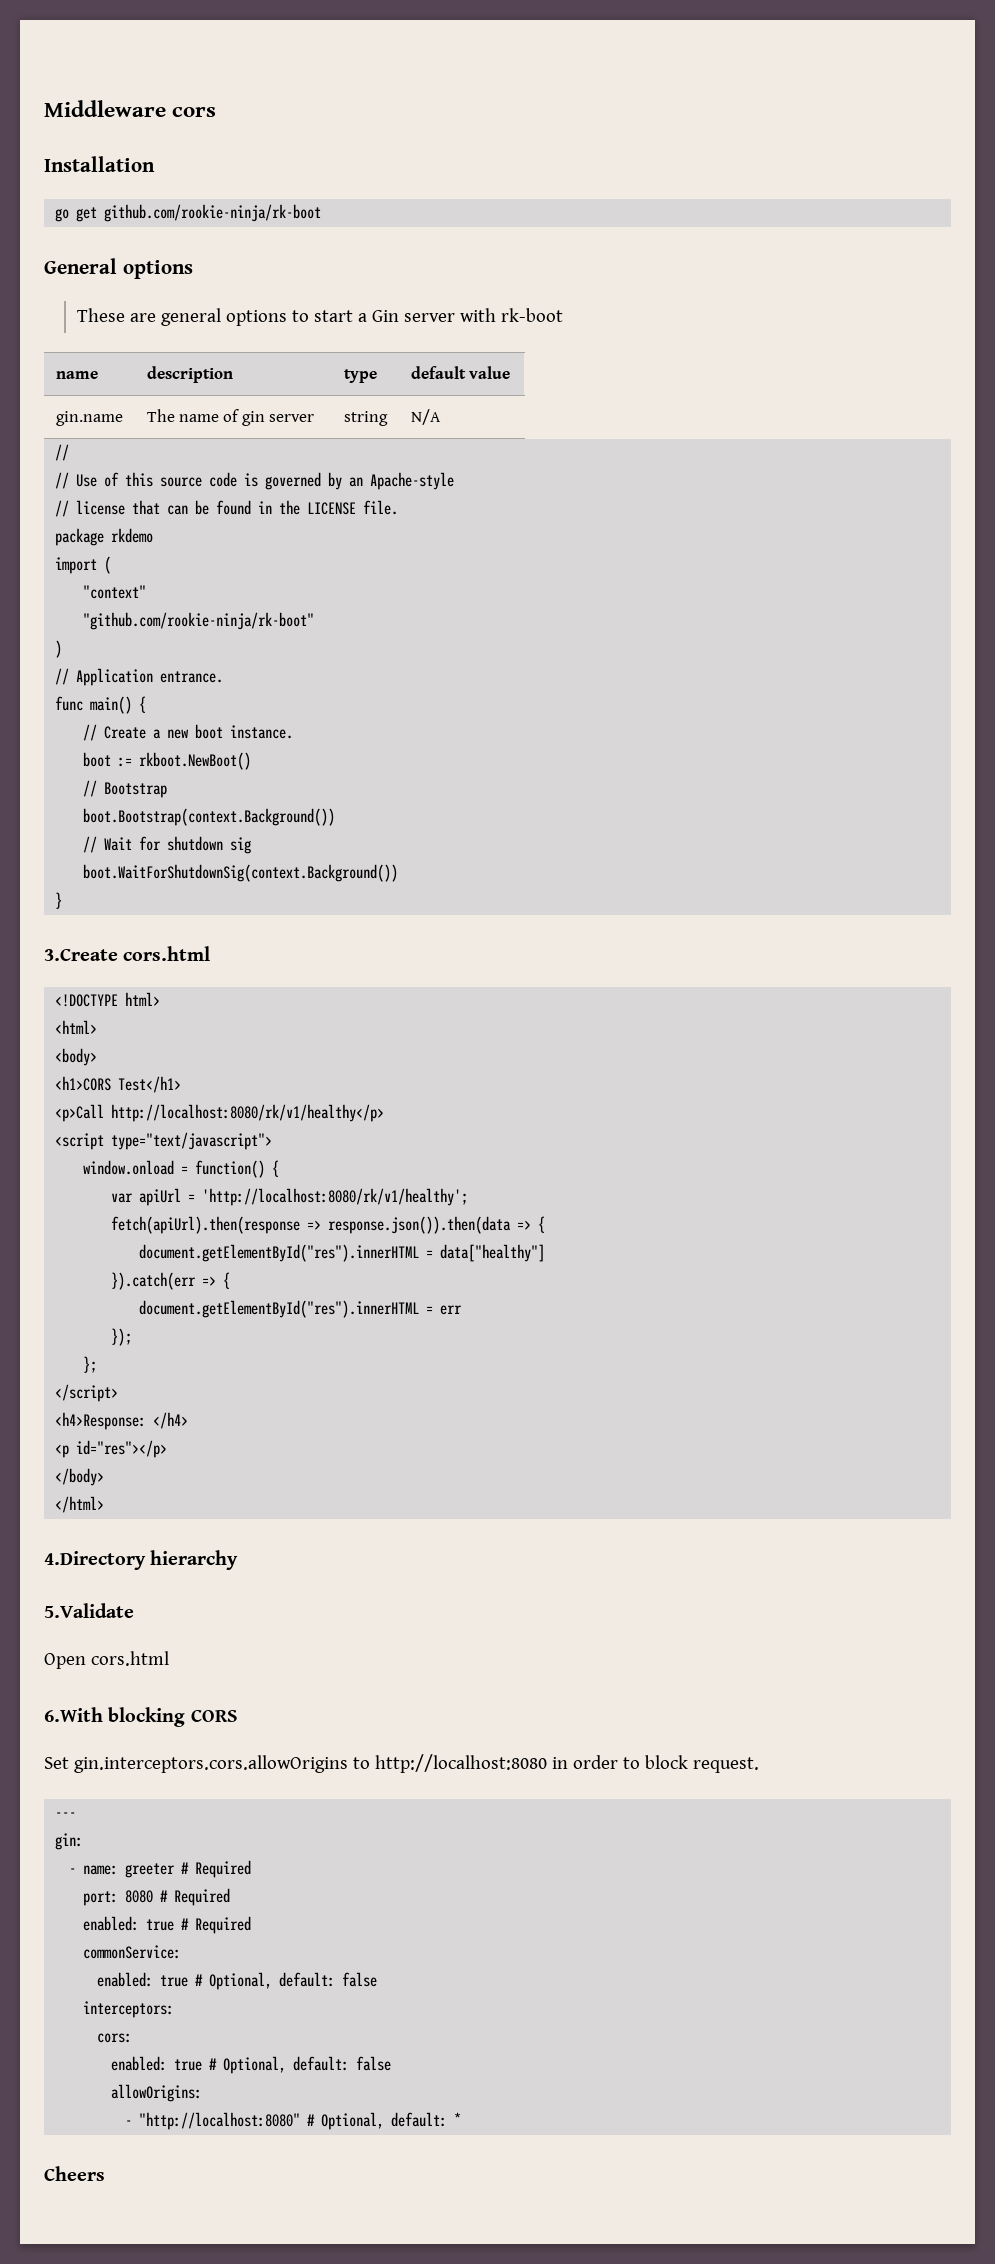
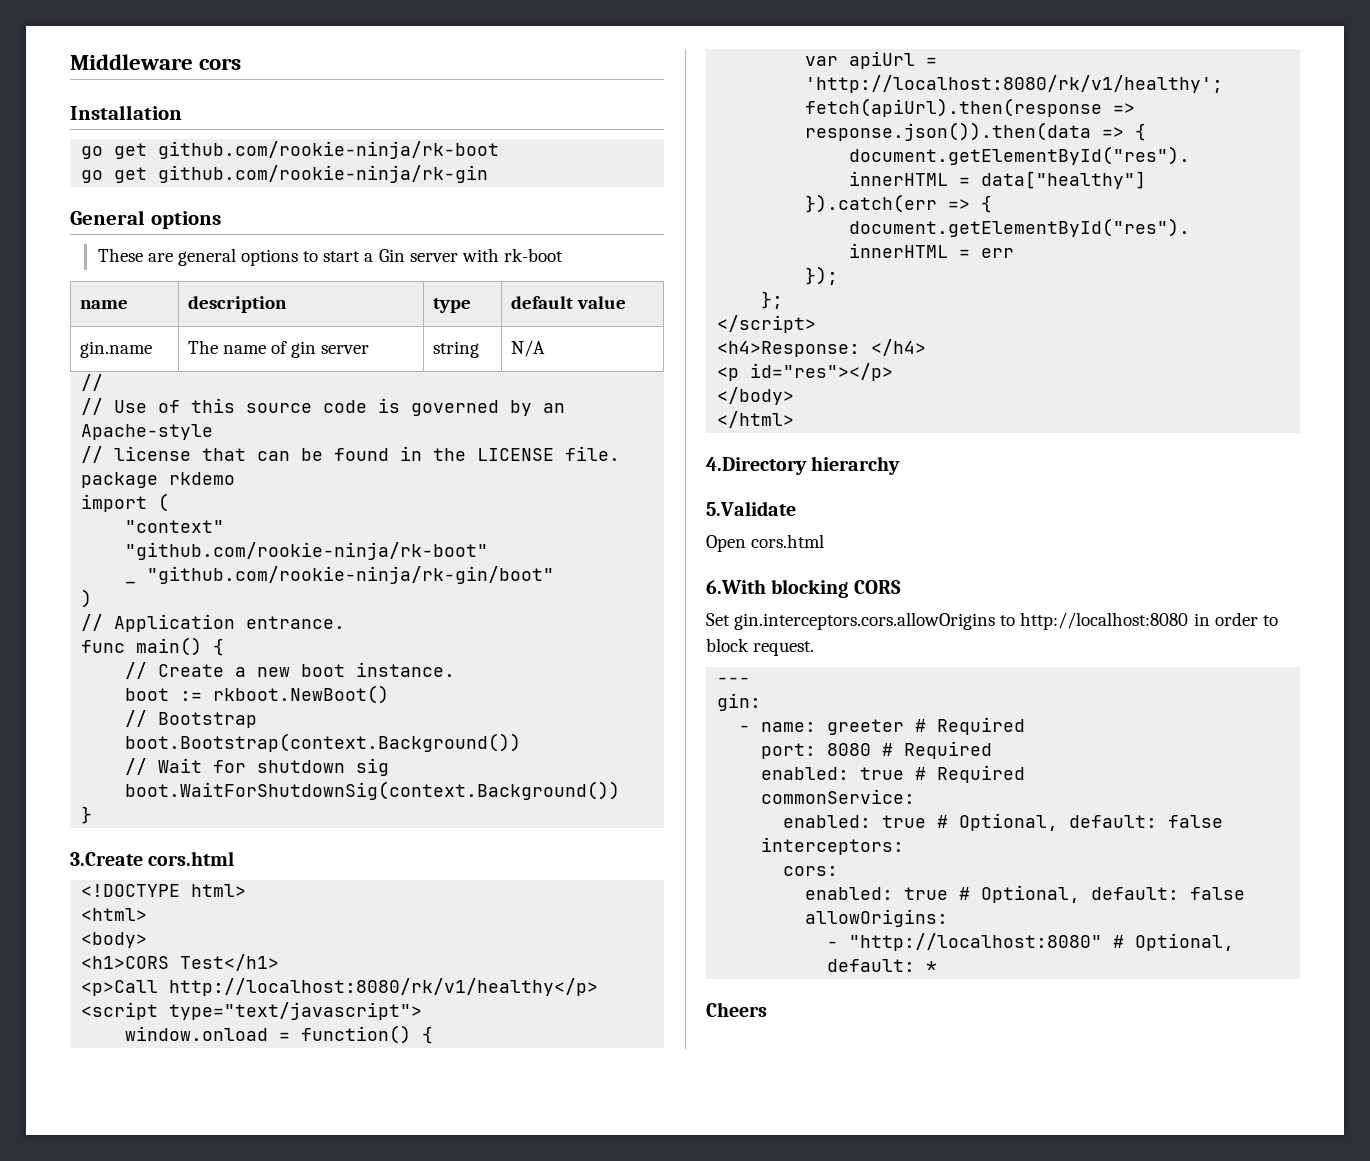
+ go get github.com/rookie-ninja/rk-gin
+ _ "github.com/rookie-ninja/rk-gin/boot"

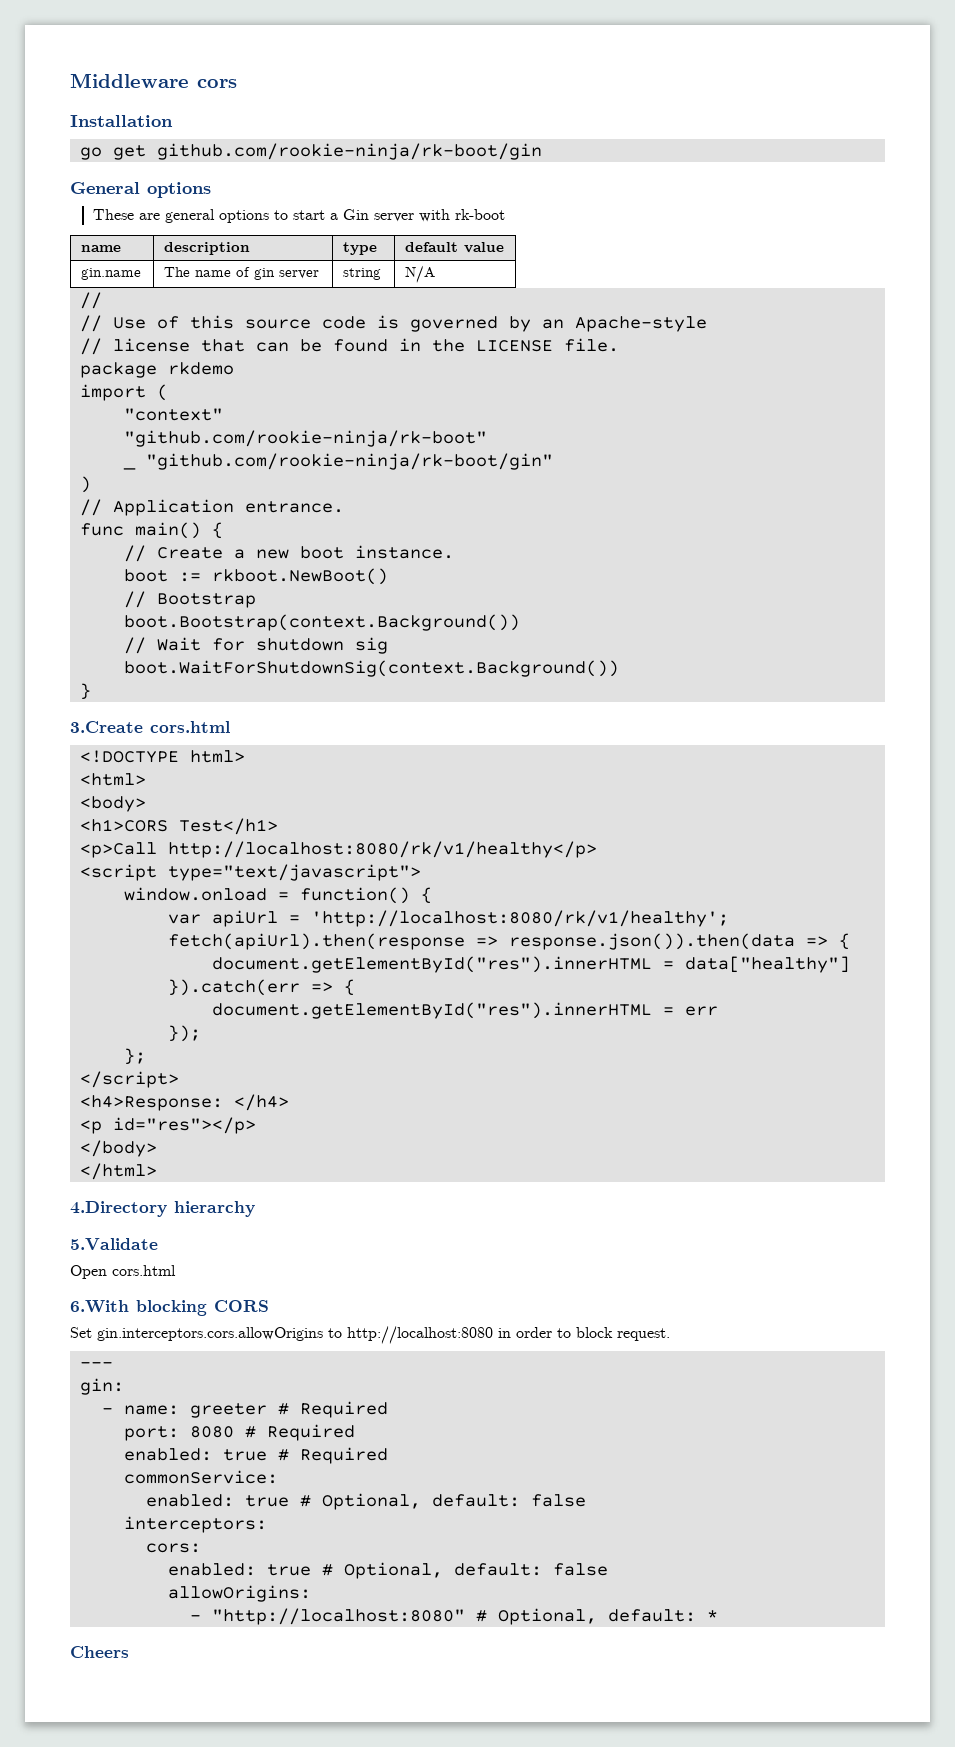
- go get github.com/rookie-ninja/rk-boot
- go get github.com/rookie-ninja/rk-gin
+ go get github.com/rookie-ninja/rk-boot/gin
- _ "github.com/rookie-ninja/rk-gin/boot"
+ _ "github.com/rookie-ninja/rk-boot/gin"

